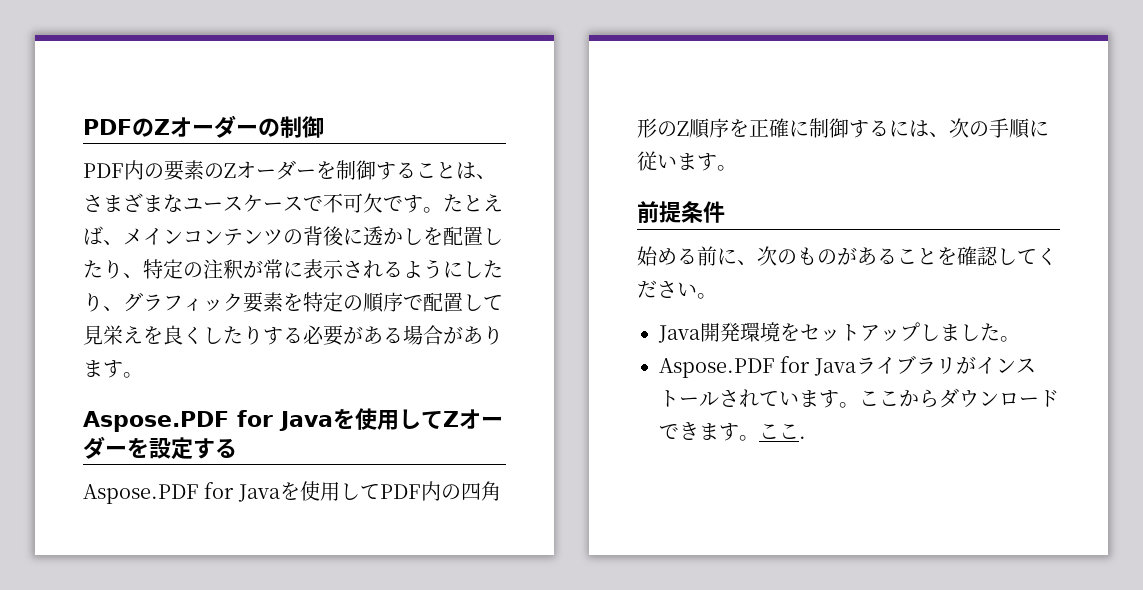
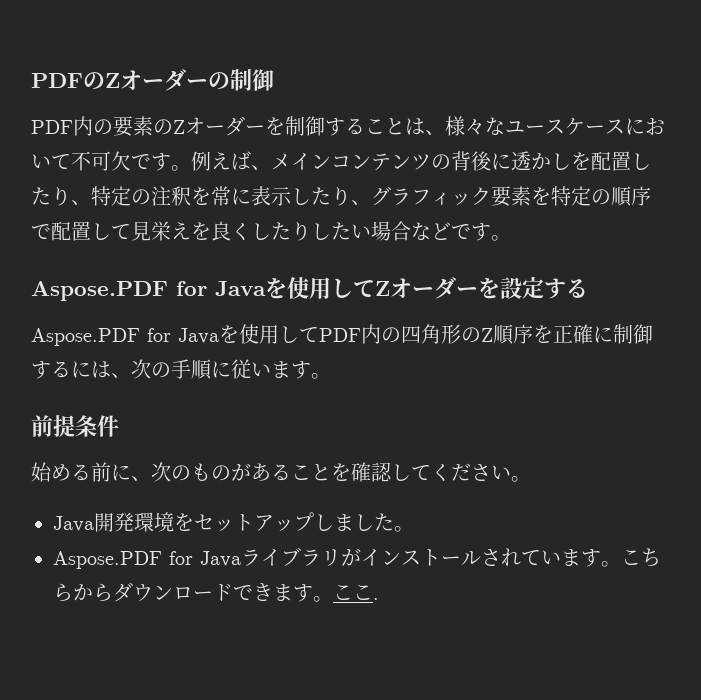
- PDF内の要素のZオーダーを制御することは、さまざまなユースケースで不可欠です。
+ PDF内の要素のZオーダーを制御することは、様々なユースケースにおいて不可欠です。
- たとえば、メインコンテンツの背後に透かしを配置したり、特定の注釈が常に表示されるようにしたり、グラフィック要素を特定の順序で配置して見栄えを良くしたりする必要がある場合があります。
+ 例えば、メインコンテンツの背後に透かしを配置したり、特定の注釈を常に表示したり、グラフィック要素を特定の順序で配置して見栄えを良くしたりしたい場合などです。
- ここからダウンロードできます。
+ こちらからダウンロードできます。

